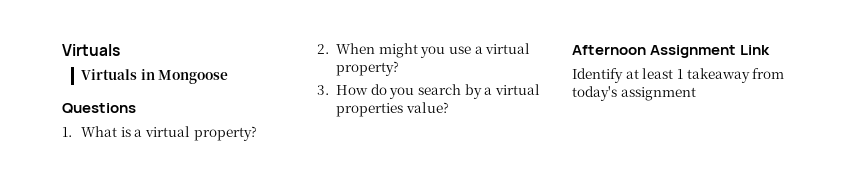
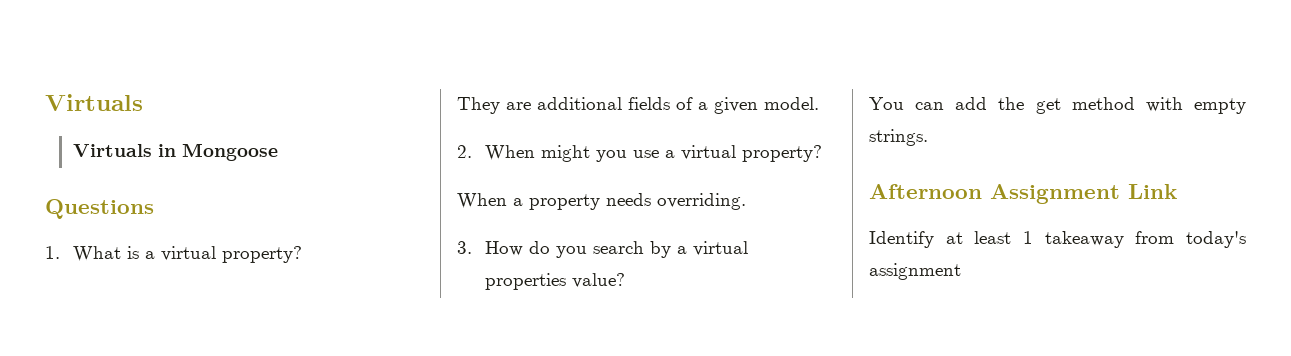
+ They are additional fields of a given model.
+ When a property needs overriding.
+ You can add the get method with empty strings.

